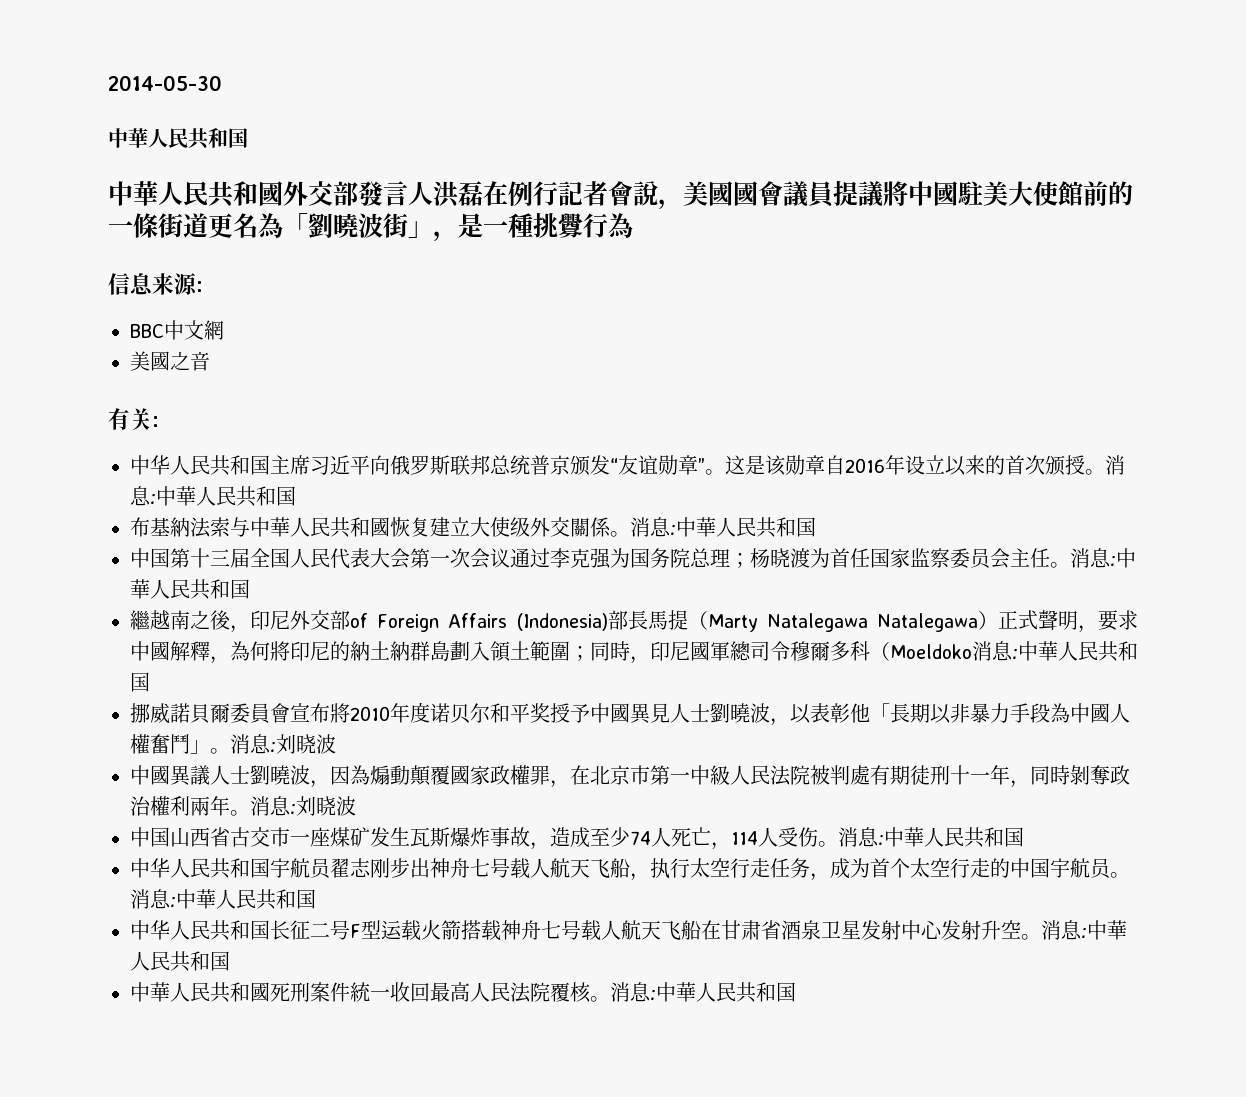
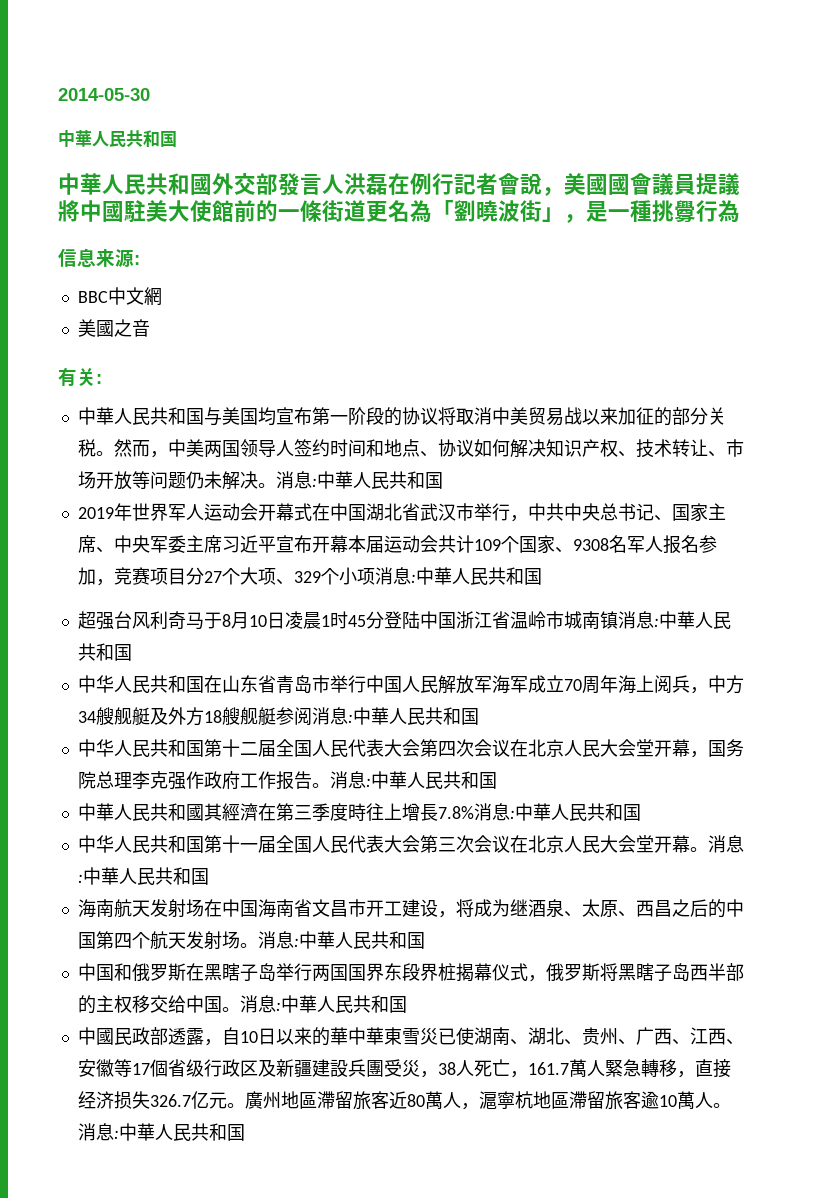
- 中华人民共和国主席习近平向俄罗斯联邦总统普京颁发“友谊勋章”。这是该勋章自2016年设立以来的首次颁授。消息:中華人民共和国
- 布基納法索与中華人民共和國恢复建立大使级外交關係。消息:中華人民共和国
- 中国第十三届全国人民代表大会第一次会议通过李克强为国务院总理；杨晓渡为首任国家监察委员会主任。消息:中華人民共和国
- 繼越南之後，印尼外交部of Foreign Affairs (Indonesia)部長馬提（Marty Natalegawa Natalegawa）正式聲明，要求中國解釋，為何將印尼的納土納群島劃入領土範圍；同時，印尼國軍總司令穆爾多科（Moeldoko消息:中華人民共和国
- 挪威諾貝爾委員會宣布將2010年度诺贝尔和平奖授予中國異見人士劉曉波，以表彰他「長期以非暴力手段為中國人權奮鬥」。消息:刘晓波
- 中國異議人士劉曉波，因為煽動顛覆國家政權罪，在北京市第一中級人民法院被判處有期徒刑十一年，同時剝奪政治權利兩年。消息:刘晓波
- 中国山西省古交市一座煤矿发生瓦斯爆炸事故，造成至少74人死亡，114人受伤。消息:中華人民共和国
- 中华人民共和国宇航员翟志刚步出神舟七号载人航天飞船，执行太空行走任务，成为首个太空行走的中国宇航员。消息:中華人民共和国
- 中华人民共和国长征二号F型运载火箭搭载神舟七号载人航天飞船在甘肃省酒泉卫星发射中心发射升空。
+ 中華人民共和国与美国均宣布第一阶段的协议将取消中美贸易战以来加征的部分关税。然而，中美两国领导人签约时间和地点、协议如何解决知识产权、技术转让、市场开放等问题仍未解决。消息:中華人民共和国
+ 2019年世界军人运动会开幕式在中国湖北省武汉市举行，中共中央总书记、国家主席、中央军委主席习近平宣布开幕本届运动会共计109个国家、9308名军人报名参加，竞赛项目分27个大项、329个小项消息:中華人民共和国
+ 超强台风利奇马于8月10日凌晨1时45分登陆中国浙江省温岭市城南镇消息:中華人民共和国
+ 中华人民共和国在山东省青岛市举行中国人民解放军海军成立70周年海上阅兵，中方34艘舰艇及外方18艘舰艇参阅消息:中華人民共和国
+ 中华人民共和国第十二届全国人民代表大会第四次会议在北京人民大会堂开幕，国务院总理李克强作政府工作报告。
- 中華人民共和國死刑案件統一收回最高人民法院覆核。消息:中華人民共和国
+ 中華人民共和國其經濟在第三季度時往上增長7.8%消息:中華人民共和国
+ 中华人民共和国第十一届全国人民代表大会第三次会议在北京人民大会堂开幕。消息:中華人民共和国
+ 海南航天发射场在中国海南省文昌市开工建设，将成为继酒泉、太原、西昌之后的中国第四个航天发射场。消息:中華人民共和国
+ 中国和俄罗斯在黑瞎子岛举行两国国界东段界桩揭幕仪式，俄罗斯将黑瞎子岛西半部的主权移交给中国。消息:中華人民共和国
+ 中國民政部透露，自10日以来的華中華東雪災已使湖南、湖北、贵州、广西、江西、安徽等17個省级行政区及新疆建設兵團受災，38人死亡，161.7萬人緊急轉移，直接经济损失326.7亿元。廣州地區滯留旅客近80萬人，滬寧杭地區滯留旅客逾10萬人。消息:中華人民共和国

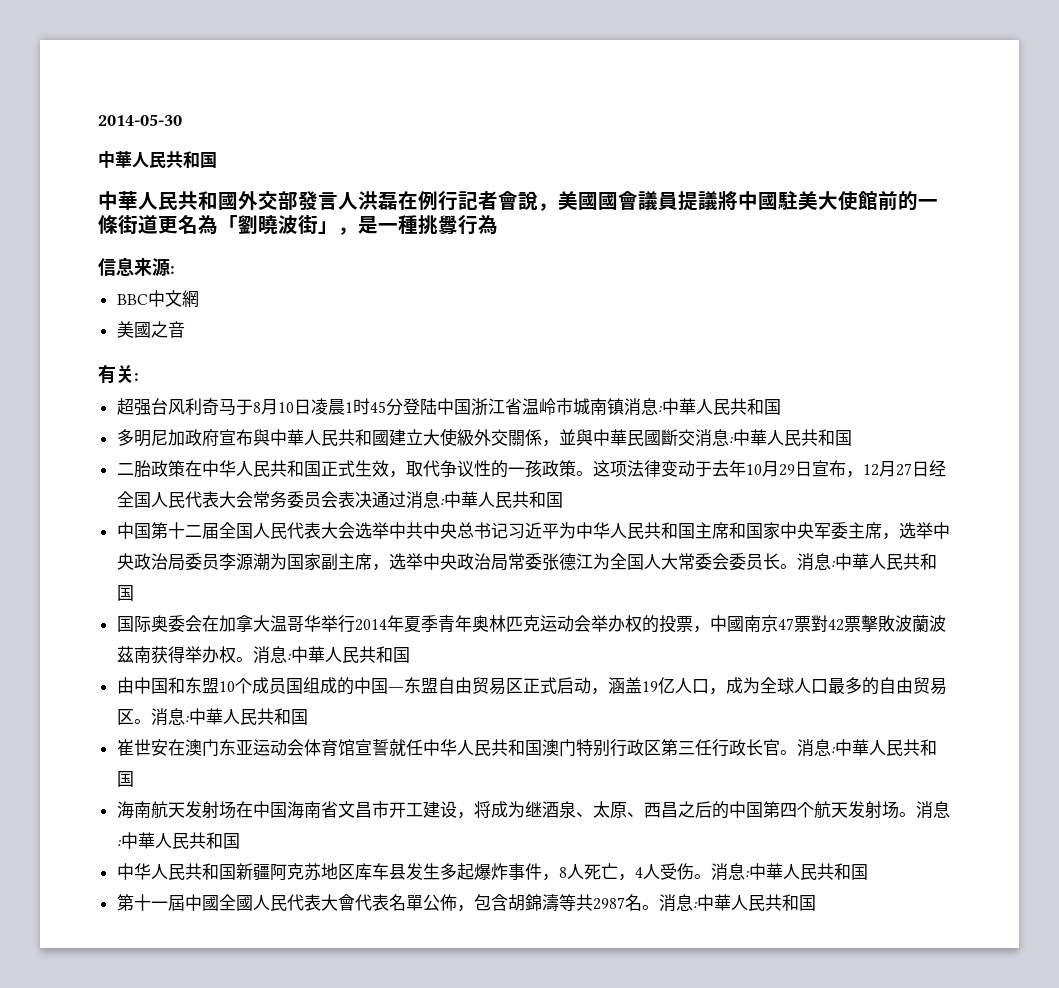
- 中華人民共和国与美国均宣布第一阶段的协议将取消中美贸易战以来加征的部分关税。然而，中美两国领导人签约时间和地点、协议如何解决知识产权、技术转让、市场开放等问题仍未解决。消息:中華人民共和国
- 2019年世界军人运动会开幕式在中国湖北省武汉市举行，中共中央总书记、国家主席、中央军委主席习近平宣布开幕本届运动会共计109个国家、9308名军人报名参加，竞赛项目分27个大项、329个小项消息:中華人民共和国
- 中华人民共和国在山东省青岛市举行中国人民解放军海军成立70周年海上阅兵，中方34艘舰艇及外方18艘舰艇参阅消息:中華人民共和国
- 中华人民共和国第十二届全国人民代表大会第四次会议在北京人民大会堂开幕，国务院总理李克强作政府工作报告。消息:中華人民共和国
- 中華人民共和國其經濟在第三季度時往上增長7.8%消息:中華人民共和国
- 中华人民共和国第十一届全国人民代表大会第三次会议在北京人民大会堂开幕。
+ 多明尼加政府宣布與中華人民共和國建立大使級外交關係，並與中華民國斷交消息:中華人民共和国
+ 二胎政策在中华人民共和国正式生效，取代争议性的一孩政策。这项法律变动于去年10月29日宣布，12月27日经全国人民代表大会常务委员会表决通过消息:中華人民共和国
+ 中国第十二届全国人民代表大会选举中共中央总书记习近平为中华人民共和国主席和国家中央军委主席，选举中央政治局委员李源潮为国家副主席，选举中央政治局常委张德江为全国人大常委会委员长。消息:中華人民共和国
+ 国际奥委会在加拿大温哥华举行2014年夏季青年奥林匹克运动会举办权的投票，中國南京47票對42票擊敗波蘭波茲南获得举办权。消息:中華人民共和国
+ 由中国和东盟10个成员国组成的中国―东盟自由贸易区正式启动，涵盖19亿人口，成为全球人口最多的自由贸易区。消息:中華人民共和国
+ 崔世安在澳门东亚运动会体育馆宣誓就任中华人民共和国澳门特别行政区第三任行政长官。
- 中国和俄罗斯在黑瞎子岛举行两国国界东段界桩揭幕仪式，俄罗斯将黑瞎子岛西半部的主权移交给中国。消息:中華人民共和国
- 中國民政部透露，自10日以来的華中華東雪災已使湖南、湖北、贵州、广西、江西、安徽等17個省级行政区及新疆建設兵團受災，38人死亡，161.7萬人緊急轉移，直接经济损失326.7亿元。廣州地區滯留旅客近80萬人，滬寧杭地區滯留旅客逾10萬人。
+ 中华人民共和国新疆阿克苏地区库车县发生多起爆炸事件，8人死亡，4人受伤。消息:中華人民共和国
+ 第十一屆中國全國人民代表大會代表名單公佈，包含胡錦濤等共2987名。

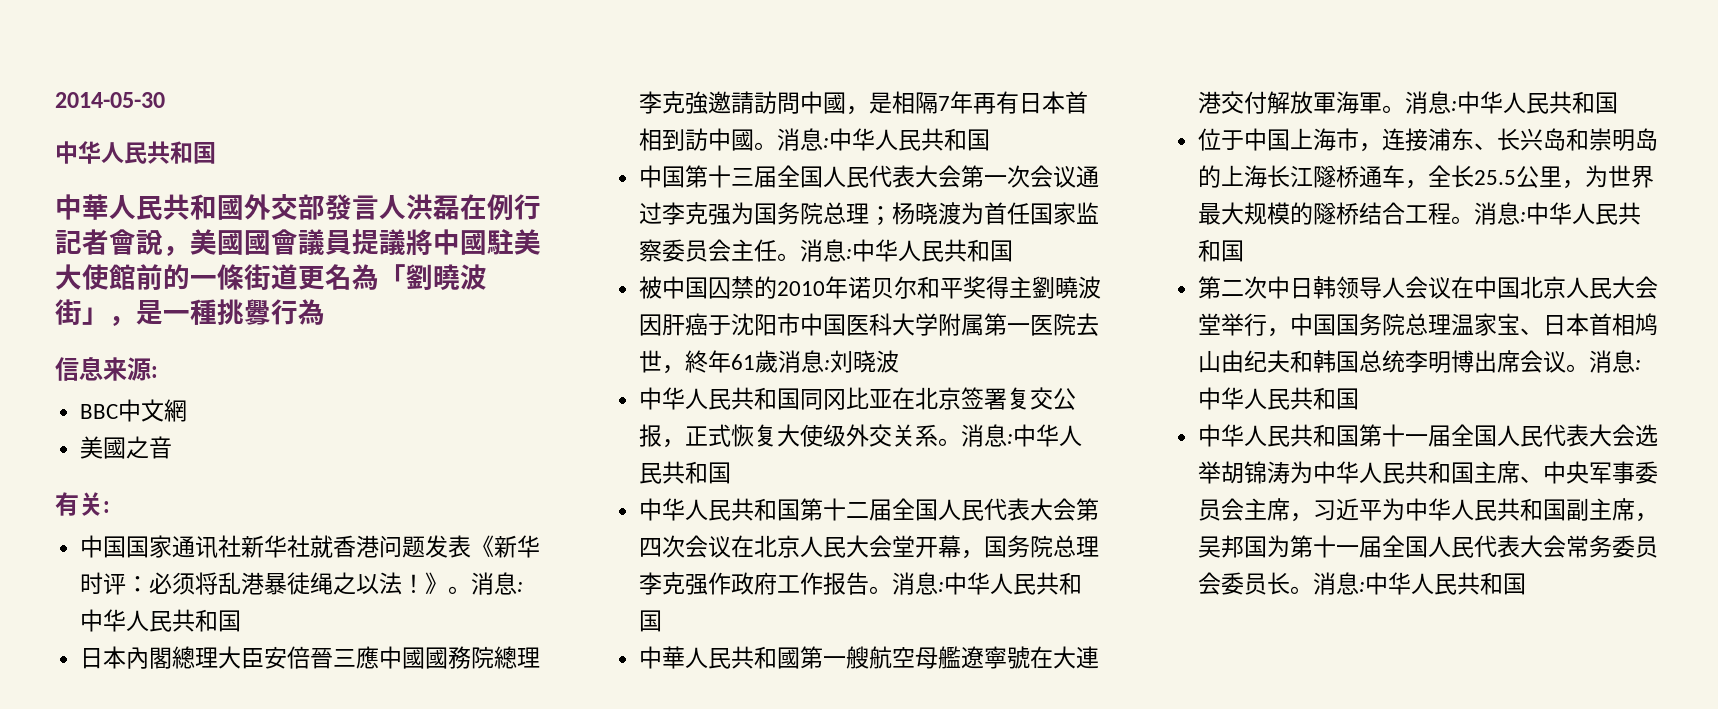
  2014-05-30
- 中華人民共和国
+ 中华人民共和国
- 超强台风利奇马于8月10日凌晨1时45分登陆中国浙江省温岭市城南镇消息:中華人民共和国
- 多明尼加政府宣布與中華人民共和國建立大使級外交關係，並與中華民國斷交消息:中華人民共和国
- 二胎政策在中华人民共和国正式生效，取代争议性的一孩政策。这项法律变动于去年10月29日宣布，12月27日经全国人民代表大会常务委员会表决通过消息:中華人民共和国
- 中国第十二届全国人民代表大会选举中共中央总书记习近平为中华人民共和国主席和国家中央军委主席，选举中央政治局委员李源潮为国家副主席，选举中央政治局常委张德江为全国人大常委会委员长。消息:中華人民共和国
- 国际奥委会在加拿大温哥华举行2014年夏季青年奥林匹克运动会举办权的投票，中國南京47票對42票擊敗波蘭波茲南获得举办权。消息:中華人民共和国
- 由中国和东盟10个成员国组成的中国―东盟自由贸易区正式启动，涵盖19亿人口，成为全球人口最多的自由贸易区。消息:中華人民共和国
- 崔世安在澳门东亚运动会体育馆宣誓就任中华人民共和国澳门特别行政区第三任行政长官。消息:中華人民共和国
- 海南航天发射场在中国海南省文昌市开工建设，将成为继酒泉、太原、西昌之后的中国第四个航天发射场。消息:中華人民共和国
- 中华人民共和国新疆阿克苏地区库车县发生多起爆炸事件，8人死亡，4人受伤。消息:中華人民共和国
- 第十一屆中國全國人民代表大會代表名單公佈，包含胡錦濤等共2987名。消息:中華人民共和国
+ 中国国家通讯社新华社就香港问题发表《新华时评：必须将乱港暴徒绳之以法！》。消息:中华人民共和国
+ 日本內閣總理大臣安倍晉三應中國國務院總理李克強邀請訪問中國，是相隔7年再有日本首相到訪中國。消息:中华人民共和国
+ 中国第十三届全国人民代表大会第一次会议通过李克强为国务院总理；杨晓渡为首任国家监察委员会主任。消息:中华人民共和国
+ 被中国囚禁的2010年诺贝尔和平奖得主劉曉波因肝癌于沈阳市中国医科大学附属第一医院去世，終年61歲消息:刘晓波
+ 中华人民共和国同冈比亚在北京签署复交公报，正式恢复大使级外交关系。消息:中华人民共和国
+ 中华人民共和国第十二届全国人民代表大会第四次会议在北京人民大会堂开幕，国务院总理李克强作政府工作报告。消息:中华人民共和国
+ 中華人民共和國第一艘航空母艦遼寧號在大連港交付解放軍海軍。消息:中华人民共和国
+ 位于中国上海市，连接浦东、长兴岛和崇明岛的上海长江隧桥通车，全长25.5公里，为世界最大规模的隧桥结合工程。消息:中华人民共和国
+ 第二次中日韩领导人会议在中国北京人民大会堂举行，中国国务院总理温家宝、日本首相鸠山由纪夫和韩国总统李明博出席会议。消息:中华人民共和国
+ 中华人民共和国第十一届全国人民代表大会选举胡锦涛为中华人民共和国主席、中央军事委员会主席，习近平为中华人民共和国副主席，吴邦国为第十一届全国人民代表大会常务委员会委员长。消息:中华人民共和国

